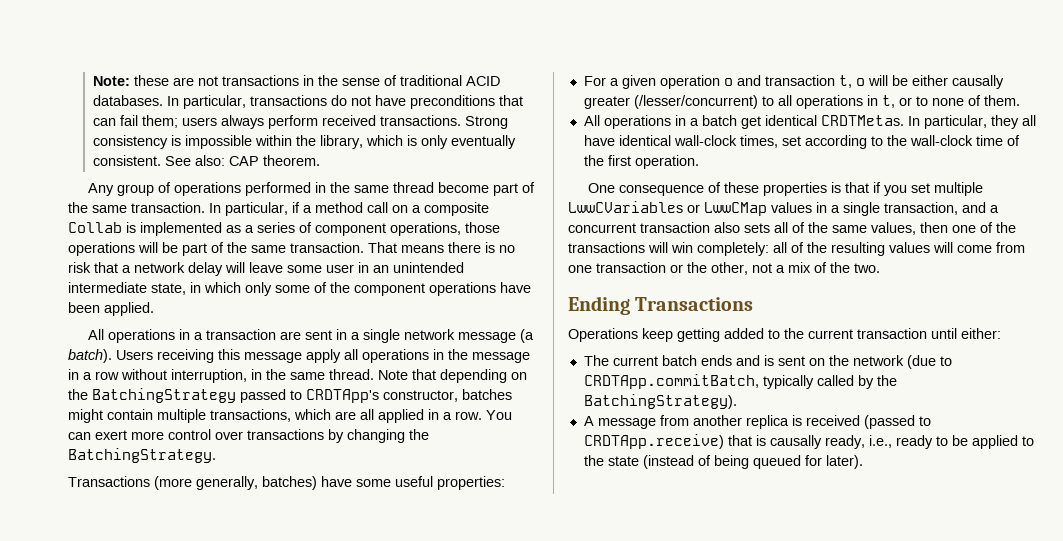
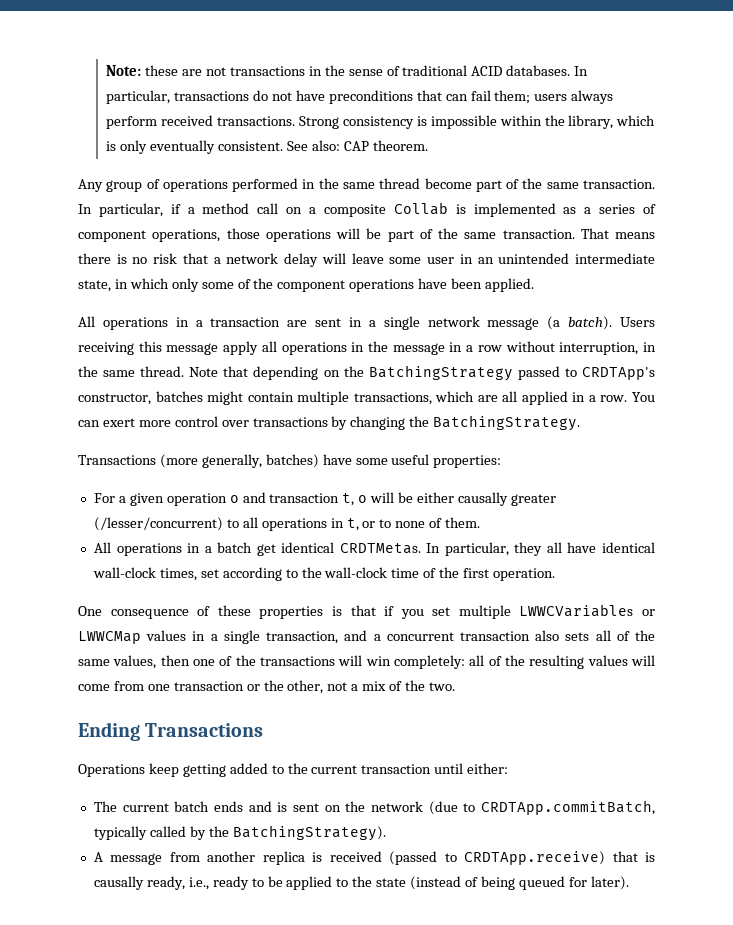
- One consequence of these properties is that if you set multiple LwwCVariables or LwwCMap values in a single transaction, and a concurrent transaction also sets all of the same values, then one of the transactions will win completely: all of the resulting values will come from one transaction or the other, not a mix of the two.
+ One consequence of these properties is that if you set multiple LWWCVariables or LWWCMap values in a single transaction, and a concurrent transaction also sets all of the same values, then one of the transactions will win completely: all of the resulting values will come from one transaction or the other, not a mix of the two.

